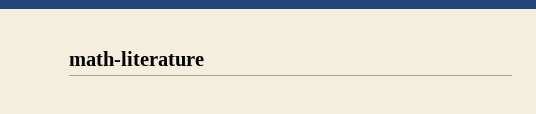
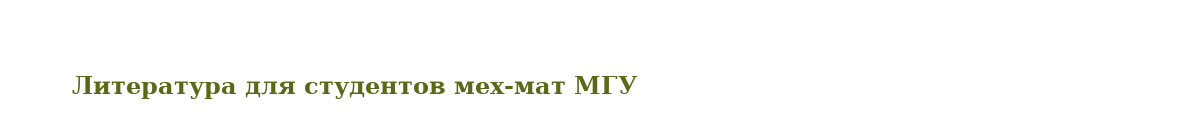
- math-literature
+ Литература для студентов мех-мат МГУ

